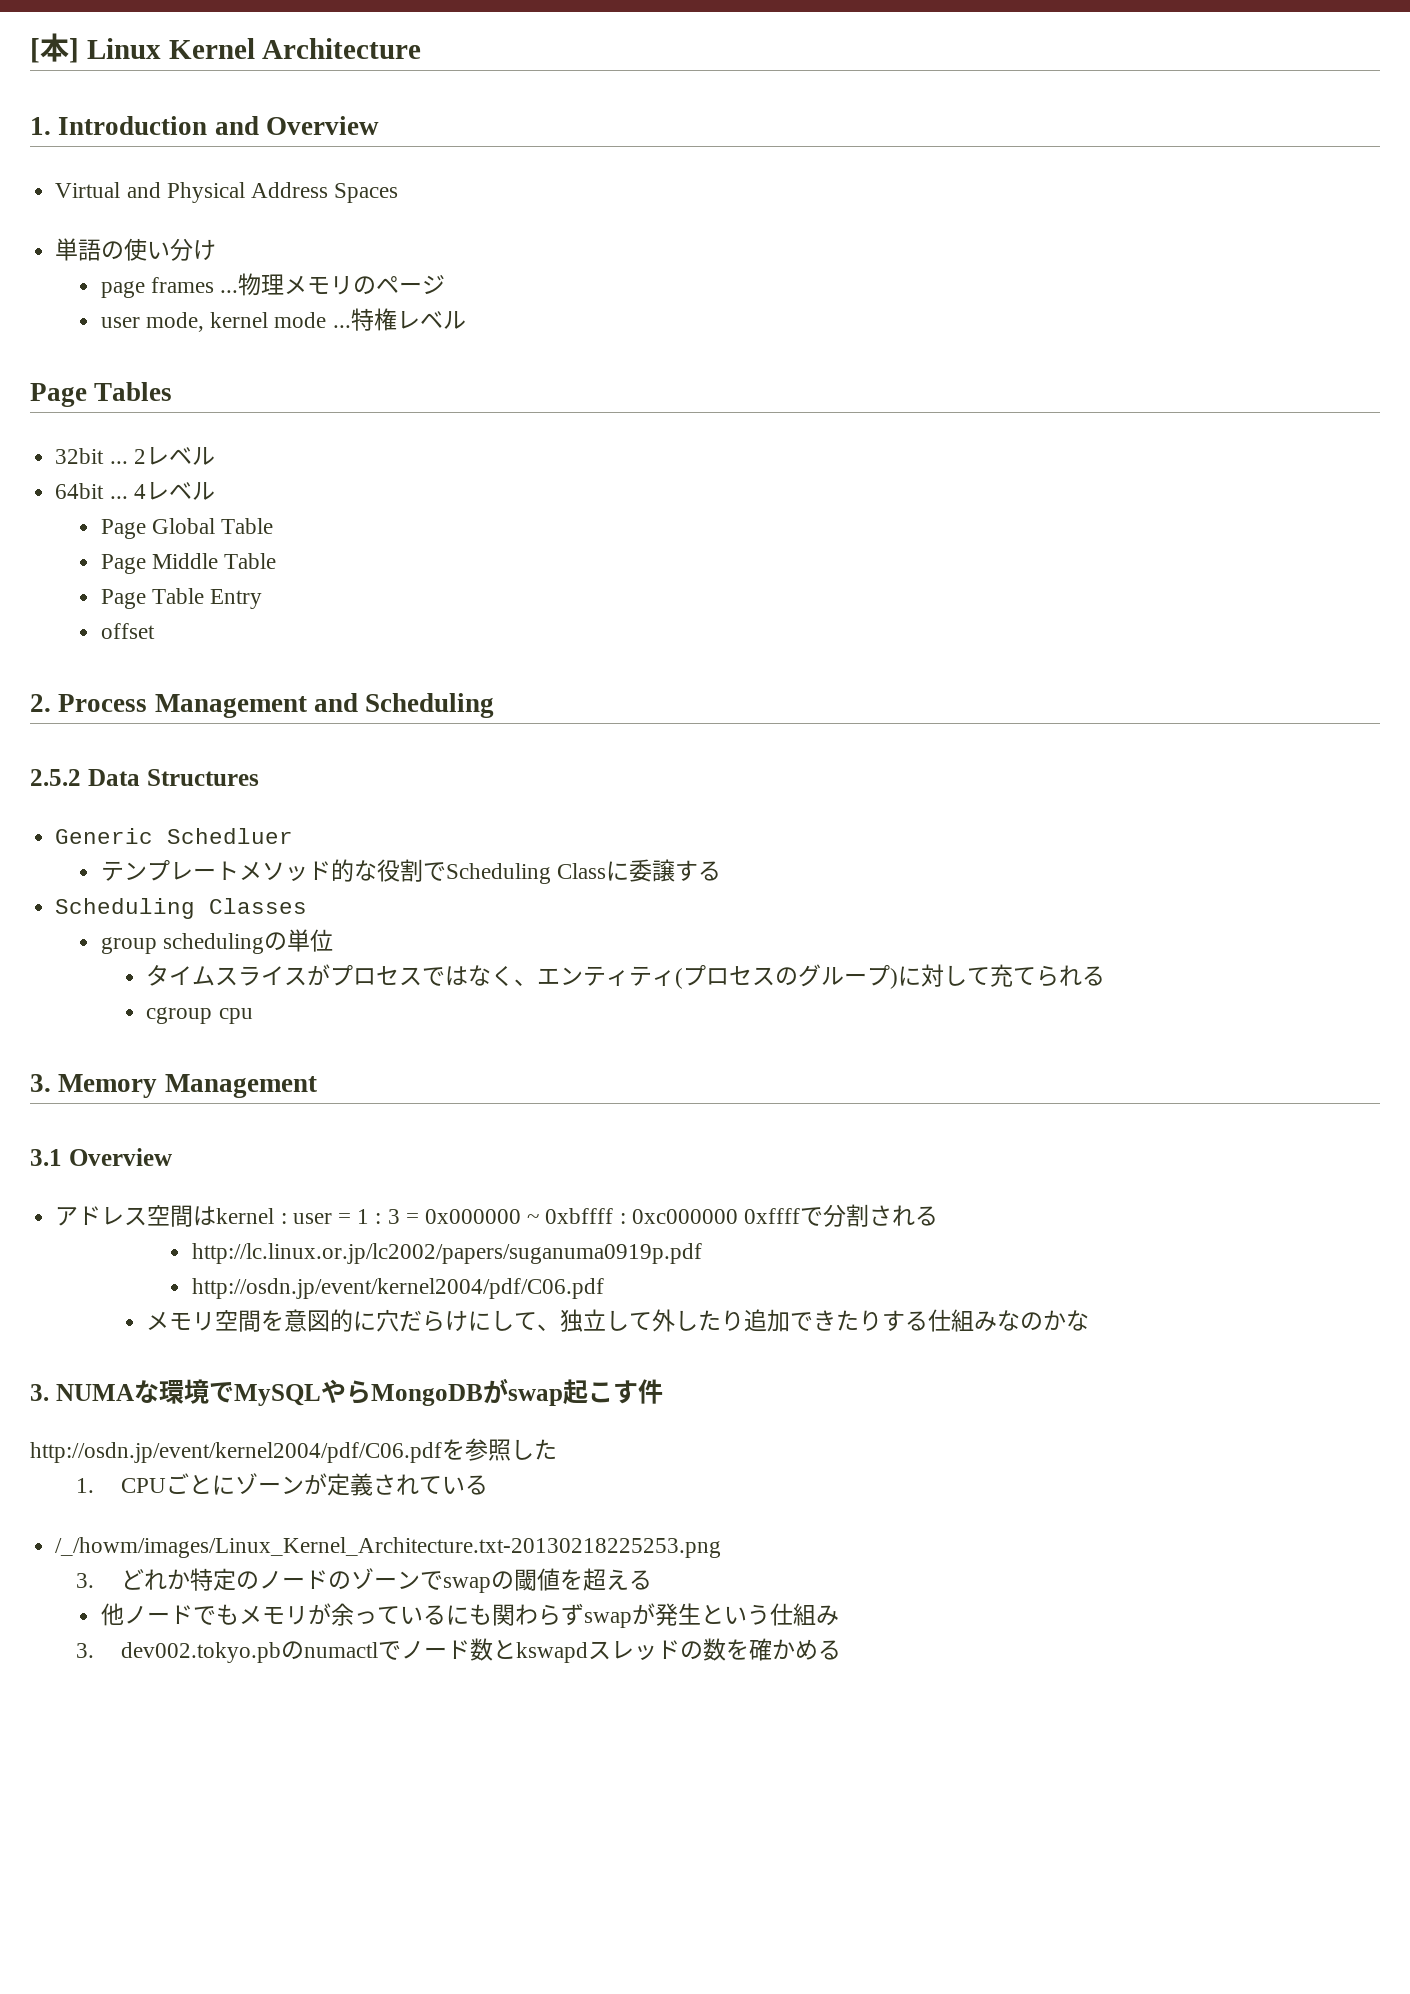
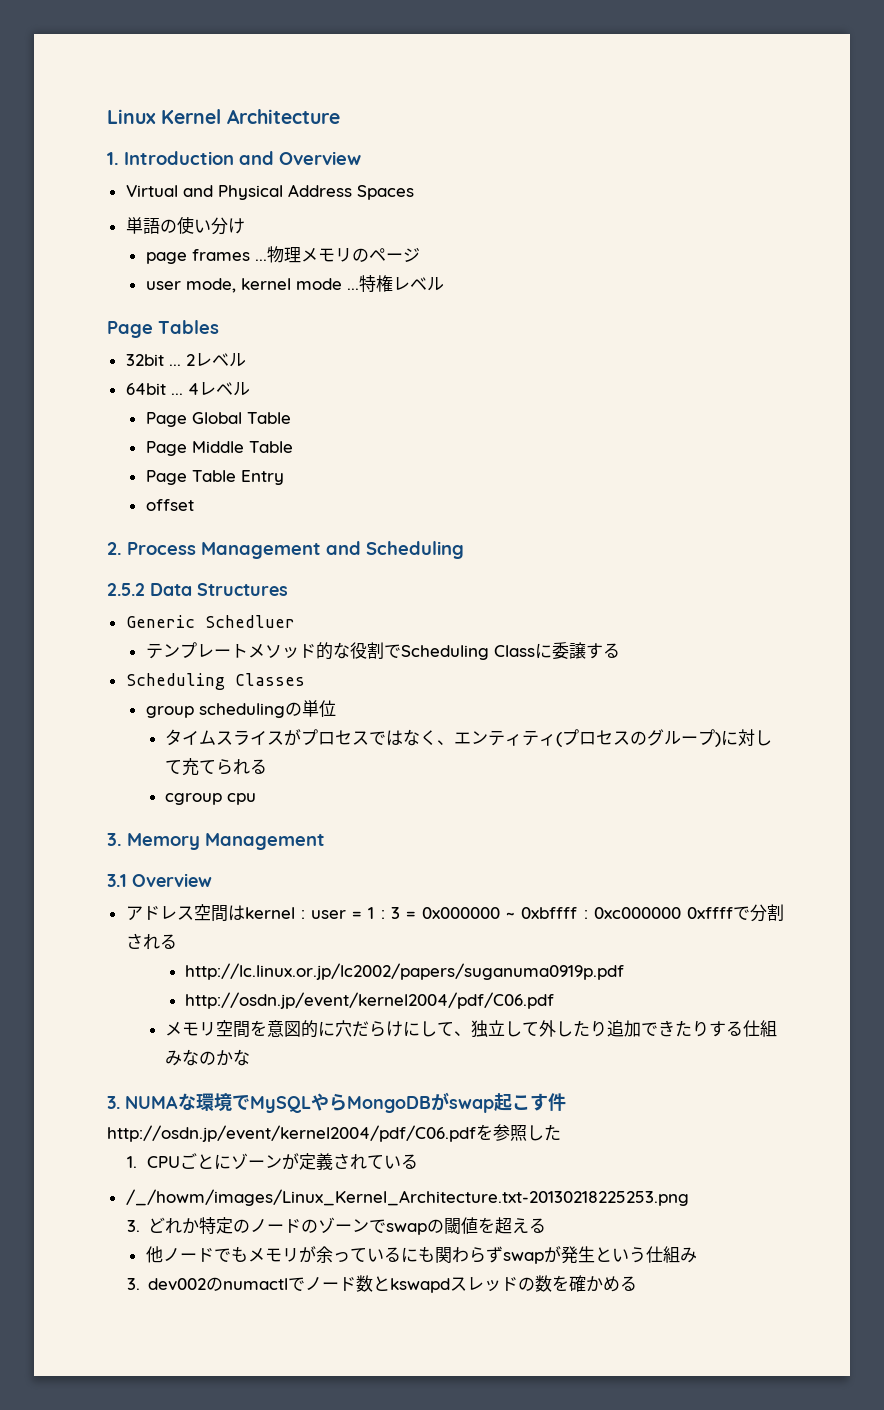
- [本] Linux Kernel Architecture
+ Linux Kernel Architecture
- 3. dev002.tokyo.pbのnumactlでノード数とkswapdスレッドの数を確かめる
+ 3. dev002のnumactlでノード数とkswapdスレッドの数を確かめる

